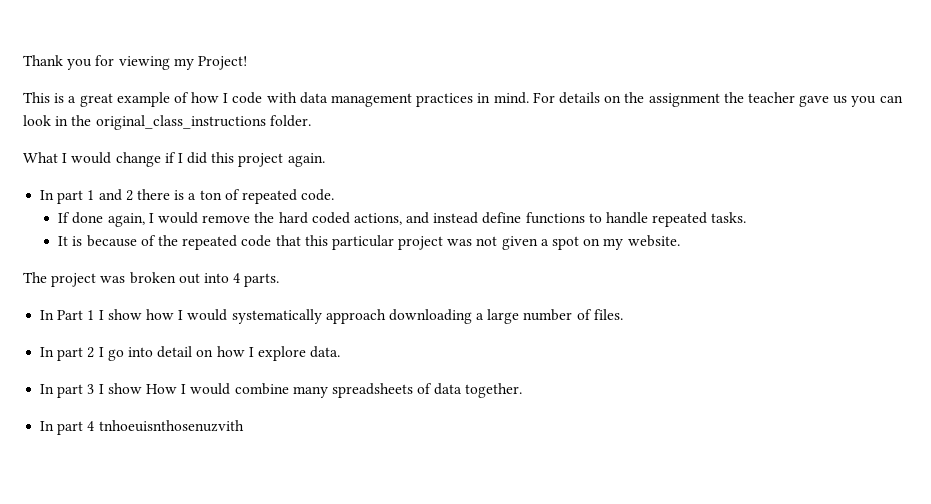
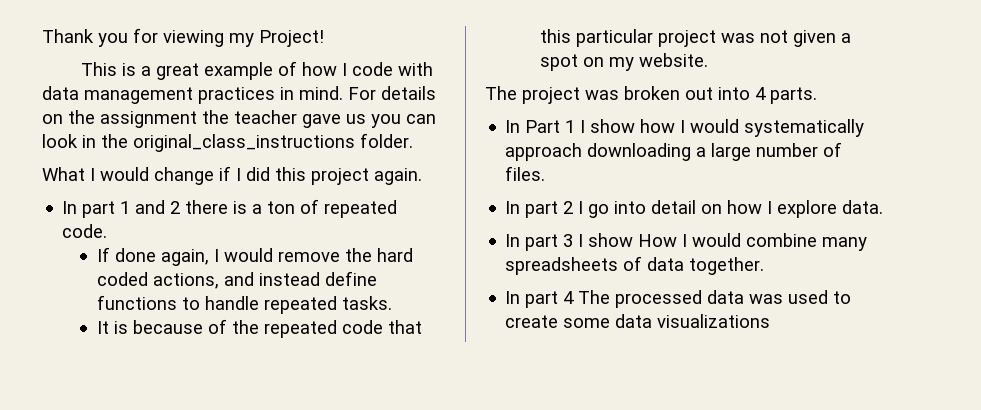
- In part 4 tnhoeuisnthosenuzvith
+ In part 4 The processed data was used to create some data visualizations

